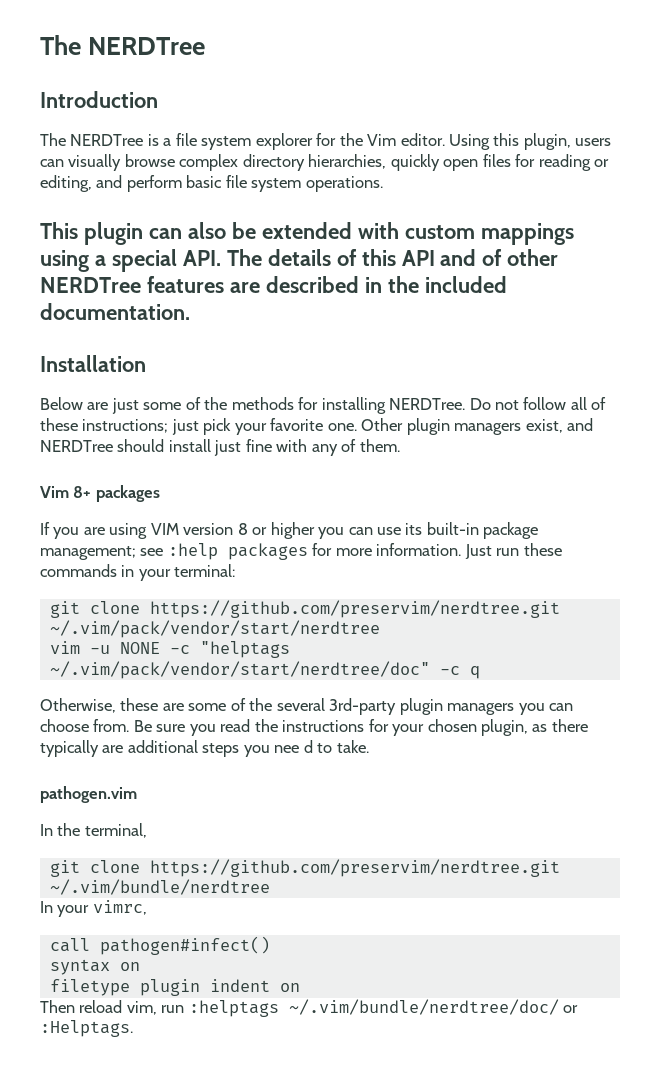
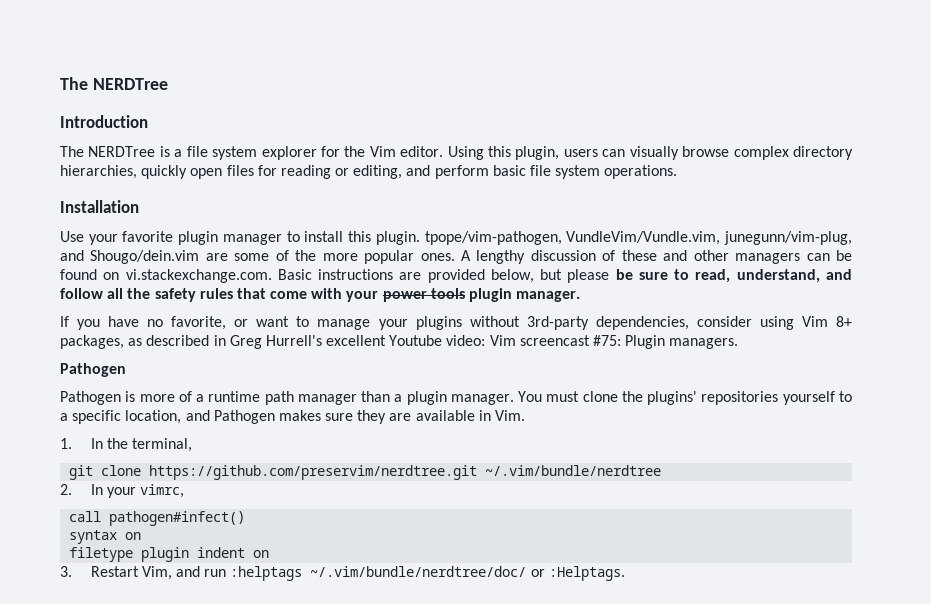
- This plugin can also be extended with custom mappings using a special API. The details of this API and of other NERDTree features are described in the included documentation.
  Installation
- Below are just some of the methods for installing NERDTree. Do not follow all of these instructions; just pick your favorite one. Other plugin managers exist, and NERDTree should install just fine with any of them.
- Vim 8+ packages
- If you are using VIM version 8 or higher you can use its built-in package management; see :help packages for more information. Just run these commands in your terminal:
- git clone https://github.com/preservim/nerdtree.git ~/.vim/pack/vendor/start/nerdtree
- vim -u NONE -c "helptags ~/.vim/pack/vendor/start/nerdtree/doc" -c q
- Otherwise, these are some of the several 3rd-party plugin managers you can choose from. Be sure you read the instructions for your chosen plugin, as there typically are additional steps you nee d to take.
- pathogen.vim
- In the terminal,
+ Use your favorite plugin manager to install this plugin. tpope/vim-pathogen, VundleVim/Vundle.vim, junegunn/vim-plug, and Shougo/dein.vim are some of the more popular ones. A lengthy discussion of these and other managers can be found on vi.stackexchange.com. Basic instructions are provided below, but please be sure to read, understand, and follow all the safety rules that come with your power tools plugin manager.
+ If you have no favorite, or want to manage your plugins without 3rd-party dependencies, consider using Vim 8+ packages, as described in Greg Hurrell's excellent Youtube video: Vim screencast #75: Plugin managers.
+ Pathogen
+ Pathogen is more of a runtime path manager than a plugin manager. You must clone the plugins' repositories yourself to a specific location, and Pathogen makes sure they are available in Vim.
+ 1. In the terminal,
- In your vimrc,
+ 2. In your vimrc,
- Then reload vim, run :helptags ~/.vim/bundle/nerdtree/doc/ or :Helptags.
+ 3. Restart Vim, and run :helptags ~/.vim/bundle/nerdtree/doc/ or :Helptags.

